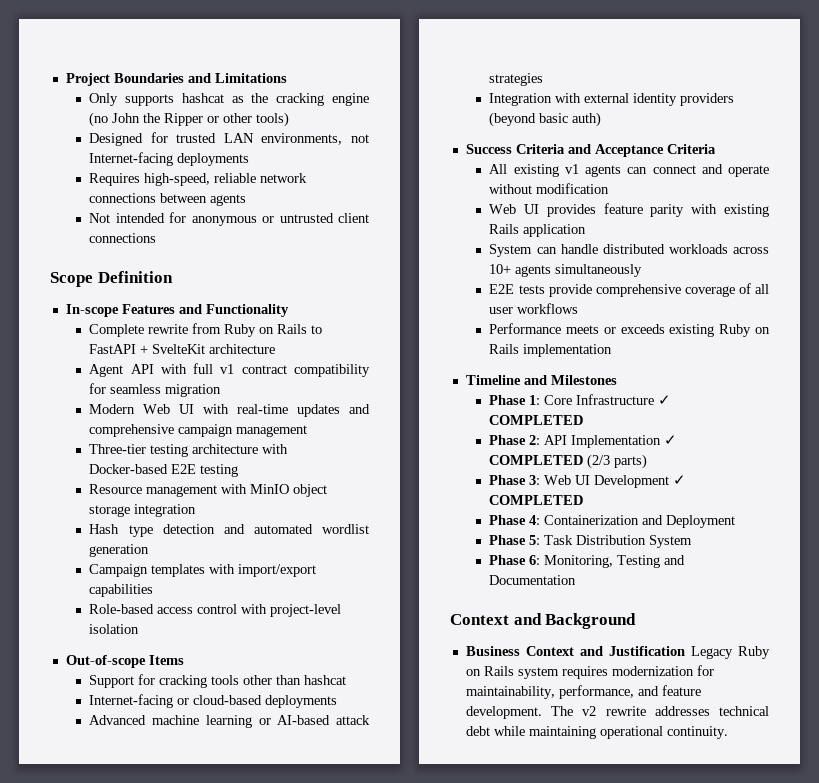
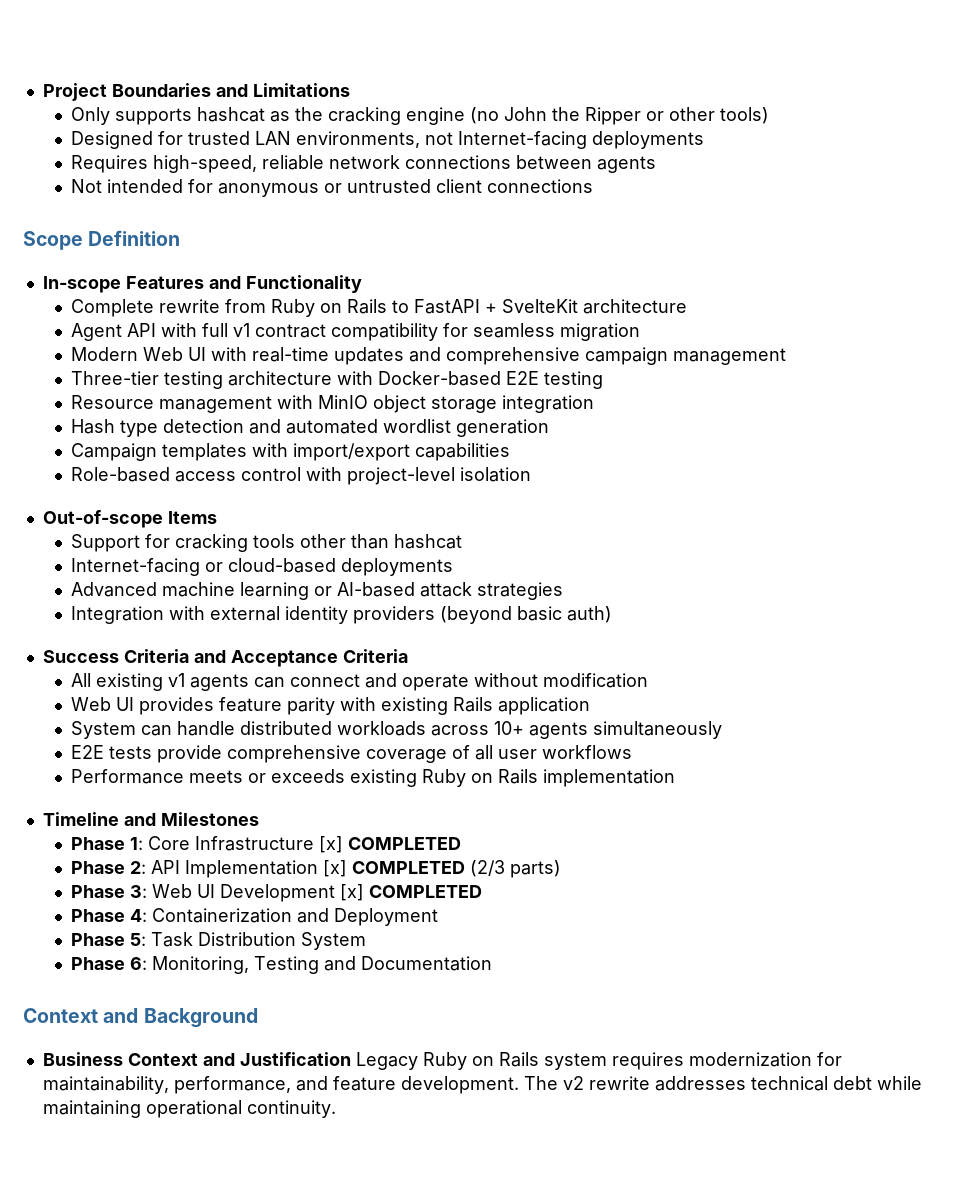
- Phase 1: Core Infrastructure ✓ COMPLETED
+ Phase 1: Core Infrastructure [x] COMPLETED
- Phase 2: API Implementation ✓ COMPLETED (2/3 parts)
+ Phase 2: API Implementation [x] COMPLETED (2/3 parts)
- Phase 3: Web UI Development ✓ COMPLETED
+ Phase 3: Web UI Development [x] COMPLETED

